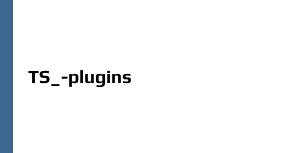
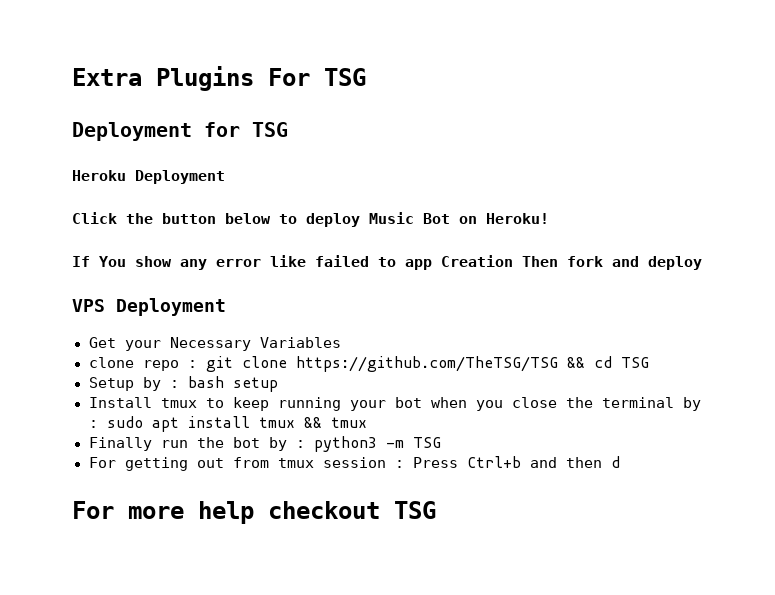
- TS_-plugins
+ Extra Plugins For TSG
+ Deployment for TSG
+ Heroku Deployment
+ Click the button below to deploy Music Bot on Heroku!
+ If You show any error like failed to app Creation Then fork and deploy
+ VPS Deployment
+ Get your Necessary Variables
+ clone repo : git clone https://github.com/TheTSG/TSG && cd TSG
+ Setup by : bash setup
+ Install tmux to keep running your bot when you close the terminal by : sudo apt install tmux && tmux
+ Finally run the bot by : python3 -m TSG
+ For getting out from tmux session : Press Ctrl+b and then d
+ For more help checkout TSG

